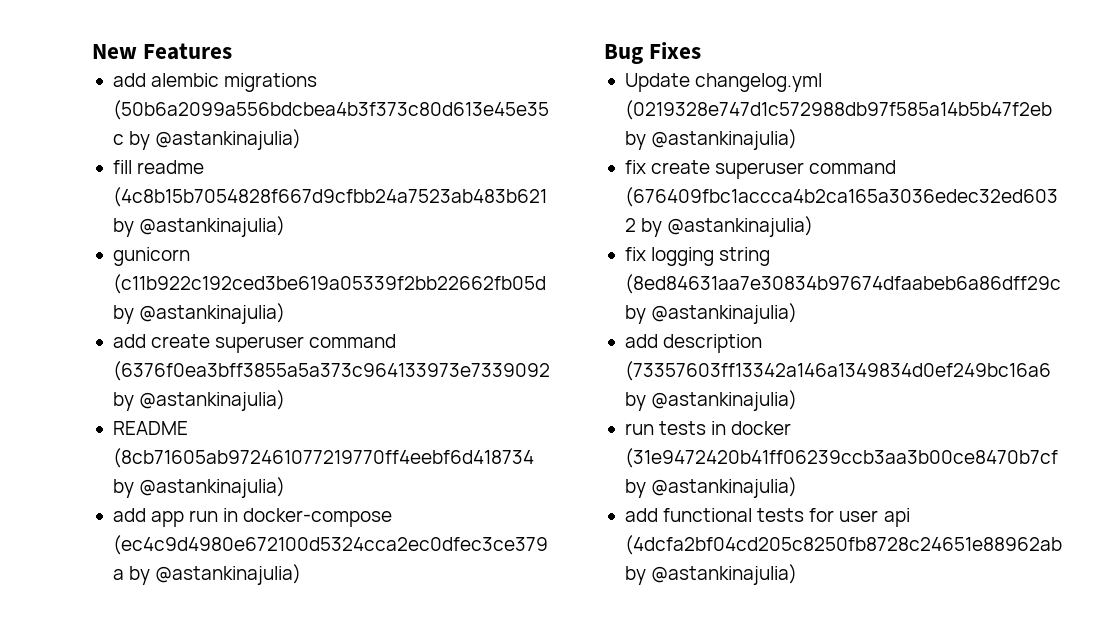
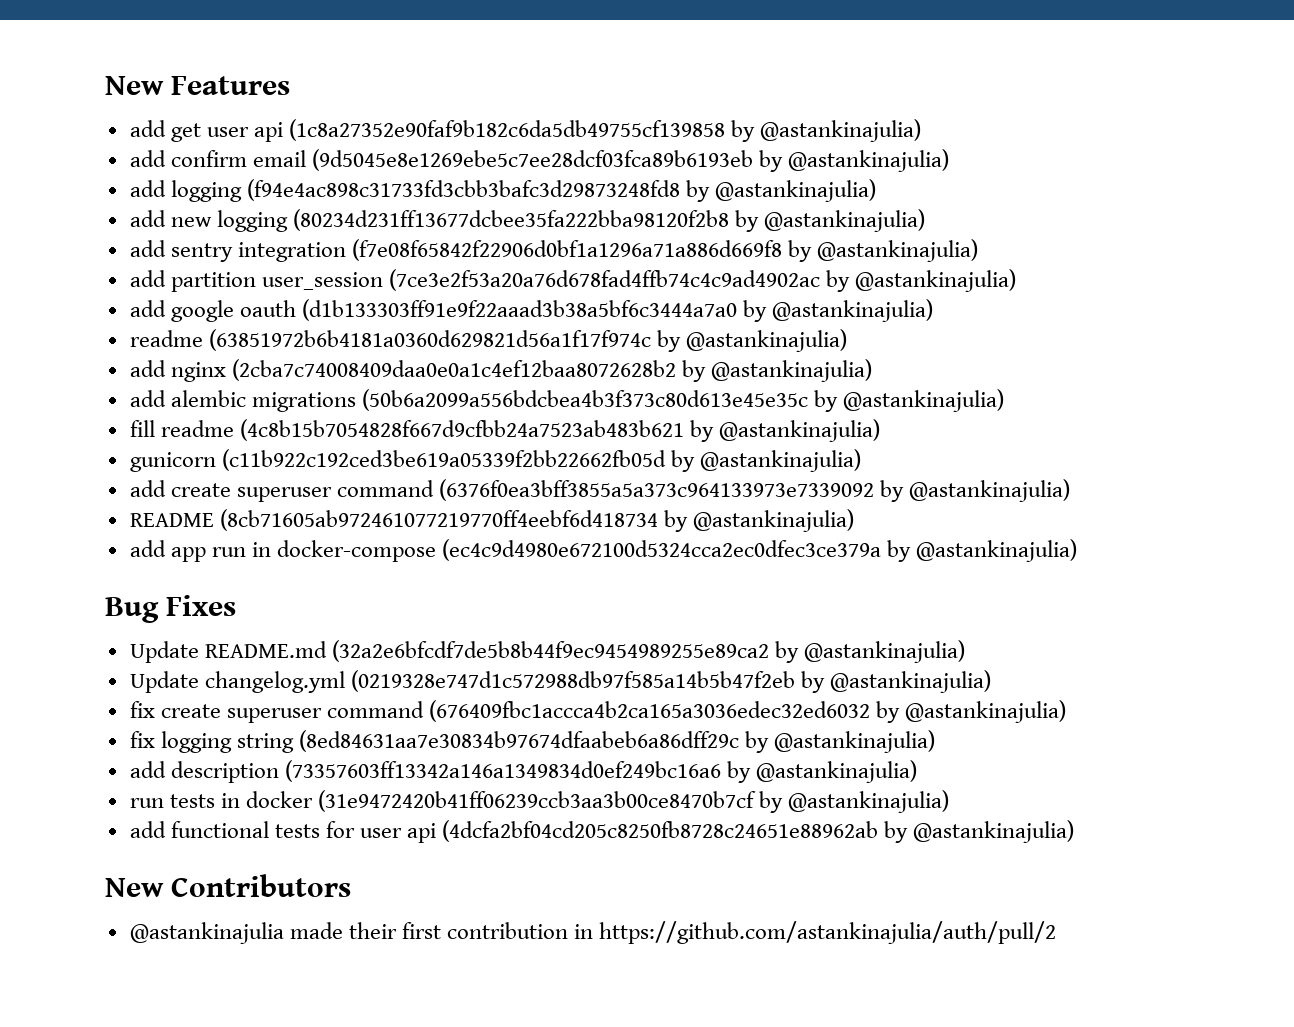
+ add get user api (1c8a27352e90faf9b182c6da5db49755cf139858 by @astankinajulia)
+ add confirm email (9d5045e8e1269ebe5c7ee28dcf03fca89b6193eb by @astankinajulia)
+ add logging (f94e4ac898c31733fd3cbb3bafc3d29873248fd8 by @astankinajulia)
+ add new logging (80234d231ff13677dcbee35fa222bba98120f2b8 by @astankinajulia)
+ add sentry integration (f7e08f65842f22906d0bf1a1296a71a886d669f8 by @astankinajulia)
+ add partition user_session (7ce3e2f53a20a76d678fad4ffb74c4c9ad4902ac by @astankinajulia)
+ add google oauth (d1b133303ff91e9f22aaad3b38a5bf6c3444a7a0 by @astankinajulia)
+ readme (63851972b6b4181a0360d629821d56a1f17f974c by @astankinajulia)
+ add nginx (2cba7c74008409daa0e0a1c4ef12baa8072628b2 by @astankinajulia)
+ Update README.md (32a2e6bfcdf7de5b8b44f9ec9454989255e89ca2 by @astankinajulia)
+ New Contributors
+ @astankinajulia made their first contribution in https://github.com/astankinajulia/auth/pull/2

